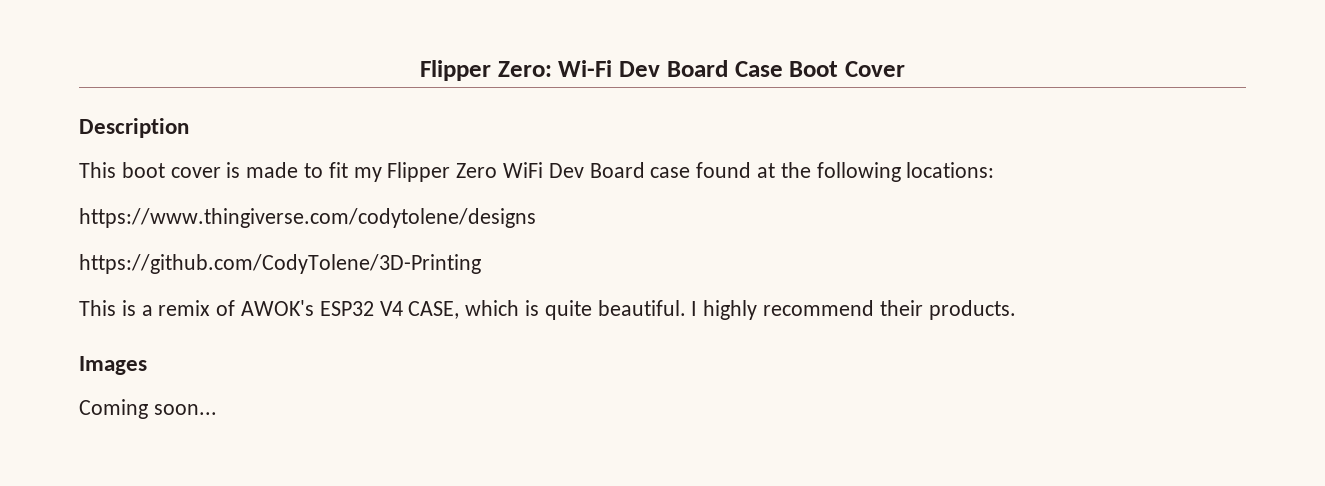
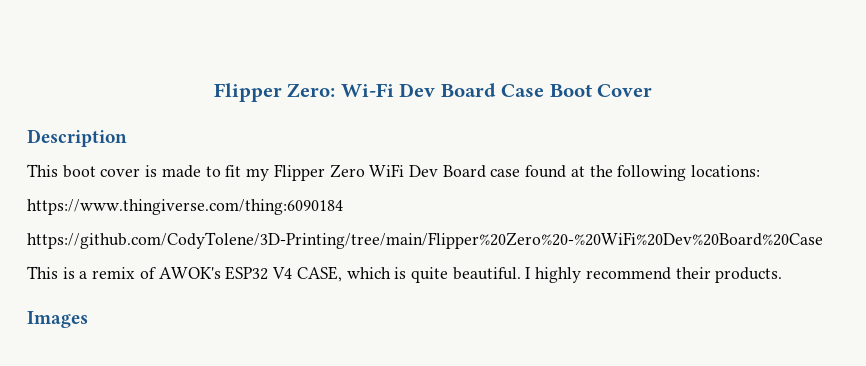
- https://www.thingiverse.com/codytolene/designs
- https://github.com/CodyTolene/3D-Printing
+ https://www.thingiverse.com/thing:6090184
+ https://github.com/CodyTolene/3D-Printing/tree/main/Flipper%20Zero%20-%20WiFi%20Dev%20Board%20Case
- Coming soon...

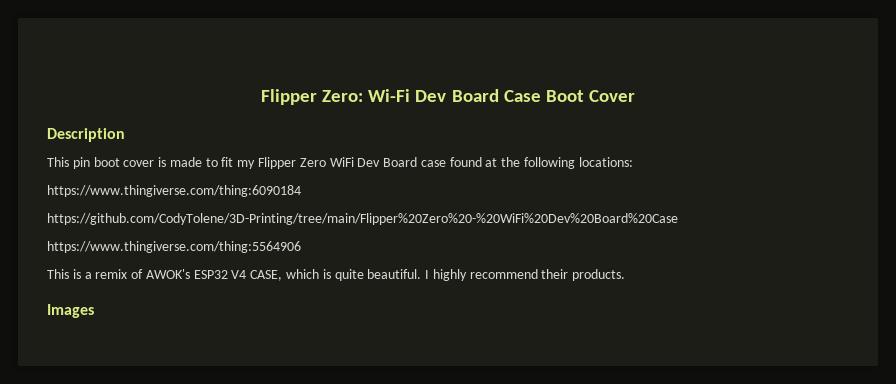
- This boot cover is made to fit my Flipper Zero WiFi Dev Board case found at the following locations:
+ This pin boot cover is made to fit my Flipper Zero WiFi Dev Board case found at the following locations:
+ https://www.thingiverse.com/thing:5564906

